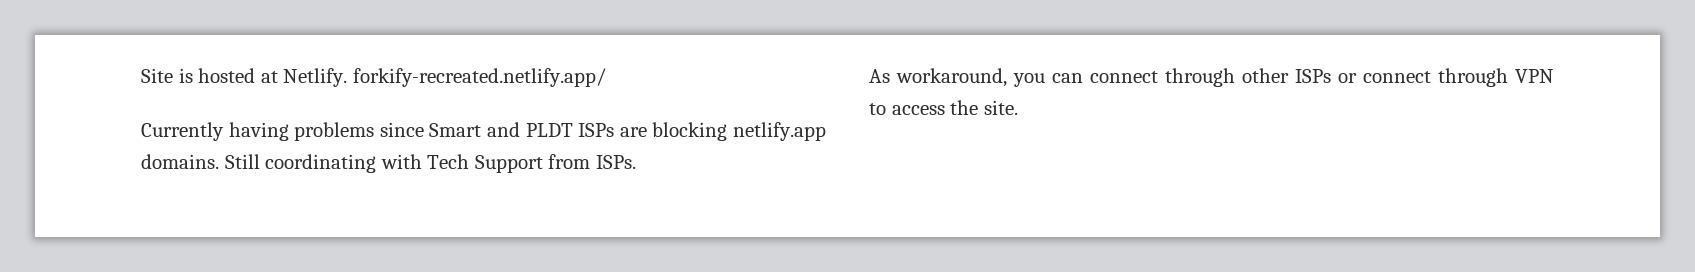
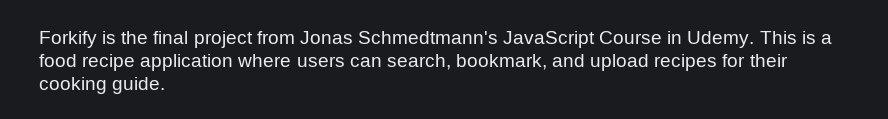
- Site is hosted at Netlify. forkify-recreated.netlify.app/
- Currently having problems since Smart and PLDT ISPs are blocking netlify.app domains. Still coordinating with Tech Support from ISPs.
- As workaround, you can connect through other ISPs or connect through VPN to access the site.
+ Forkify is the final project from Jonas Schmedtmann's JavaScript Course in Udemy. This is a food recipe application where users can search, bookmark, and upload recipes for their cooking guide.

